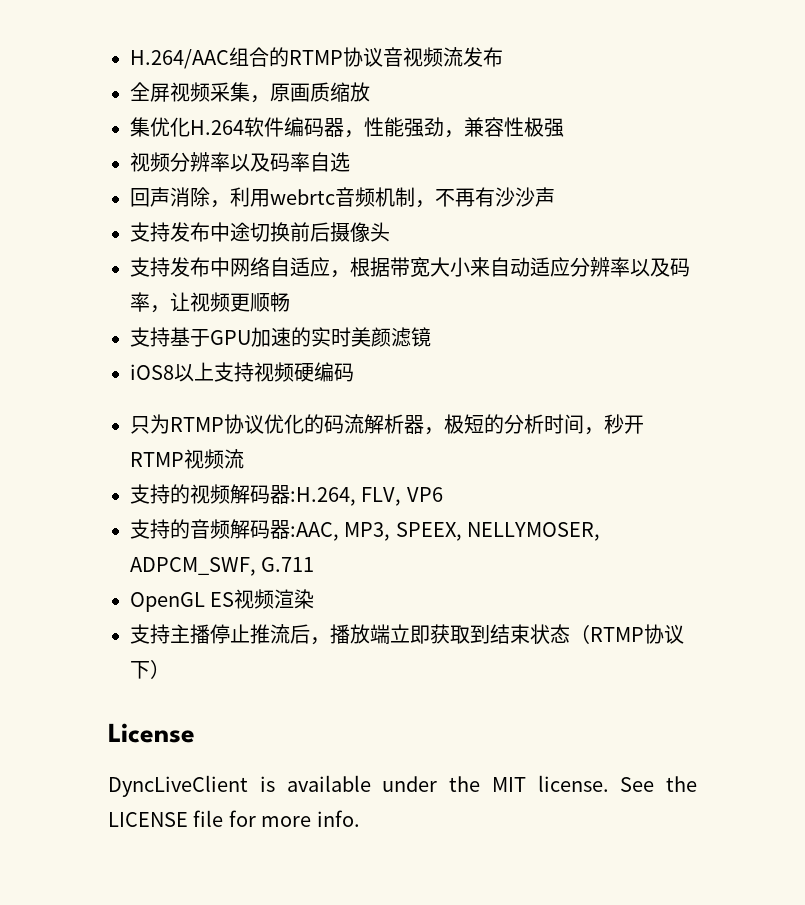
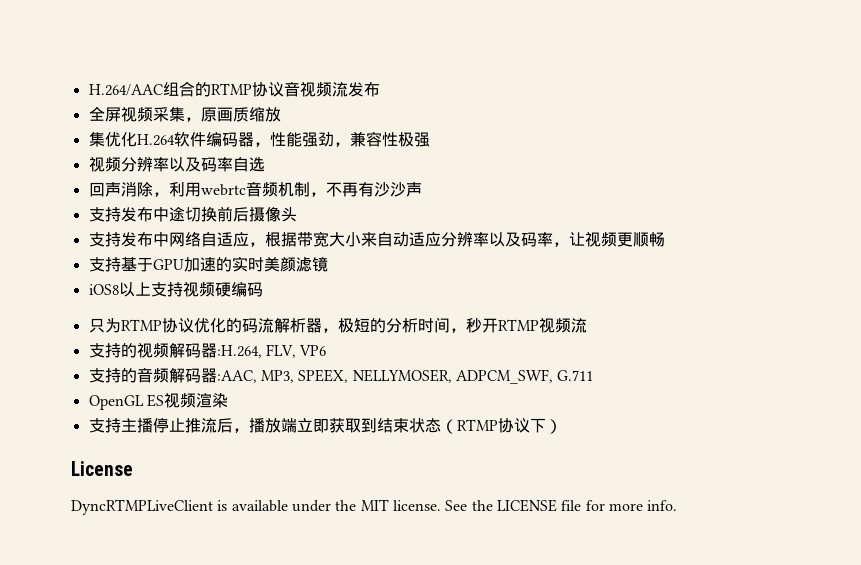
- DyncLiveClient is available under the MIT license.
+ DyncRTMPLiveClient is available under the MIT license.

